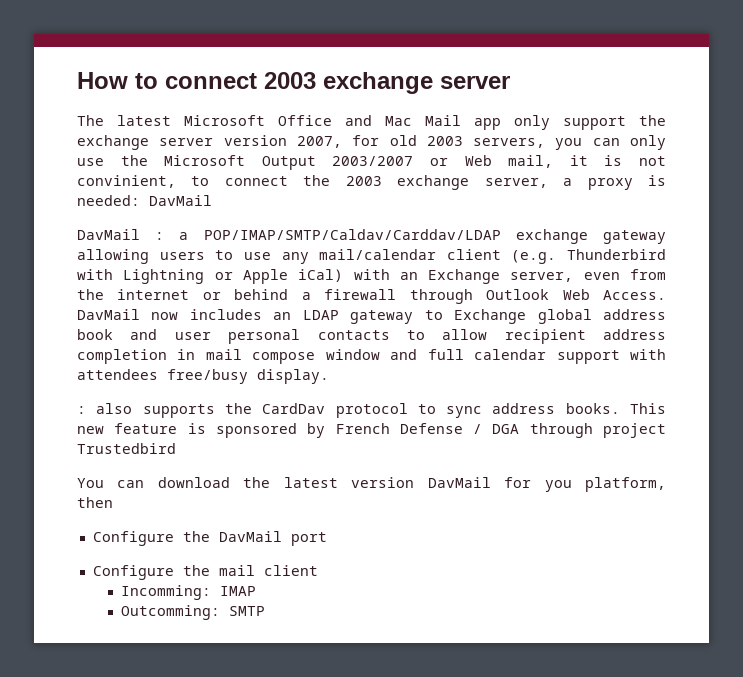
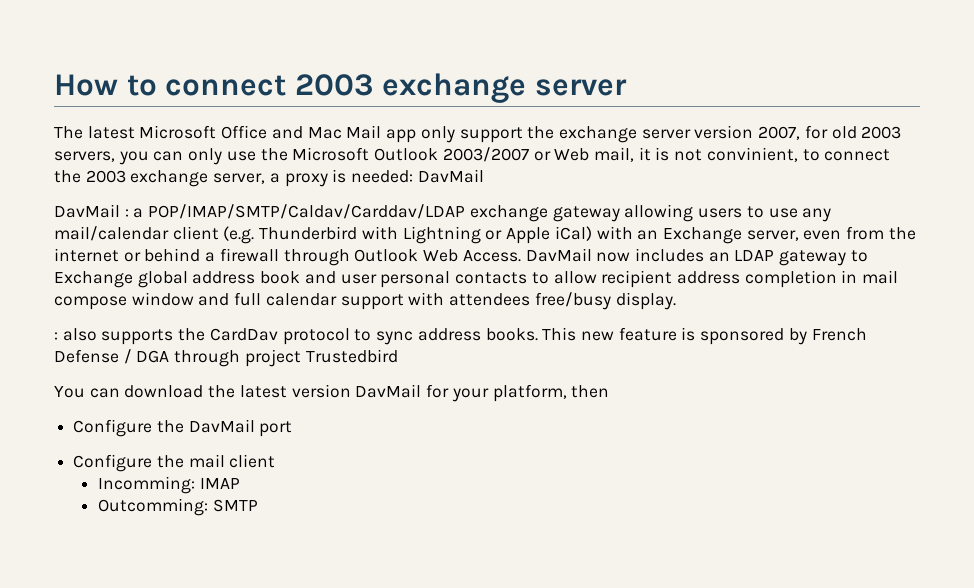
- The latest Microsoft Office and Mac Mail app only support the exchange server version 2007, for old 2003 servers, you can only use the Microsoft Output 2003/2007 or Web mail, it is not convinient, to connect the 2003 exchange server, a proxy is needed: DavMail
+ The latest Microsoft Office and Mac Mail app only support the exchange server version 2007, for old 2003 servers, you can only use the Microsoft Outlook 2003/2007 or Web mail, it is not convinient, to connect the 2003 exchange server, a proxy is needed: DavMail
- You can download the latest version DavMail for you platform, then
+ You can download the latest version DavMail for your platform, then

